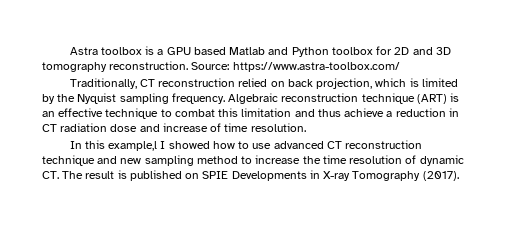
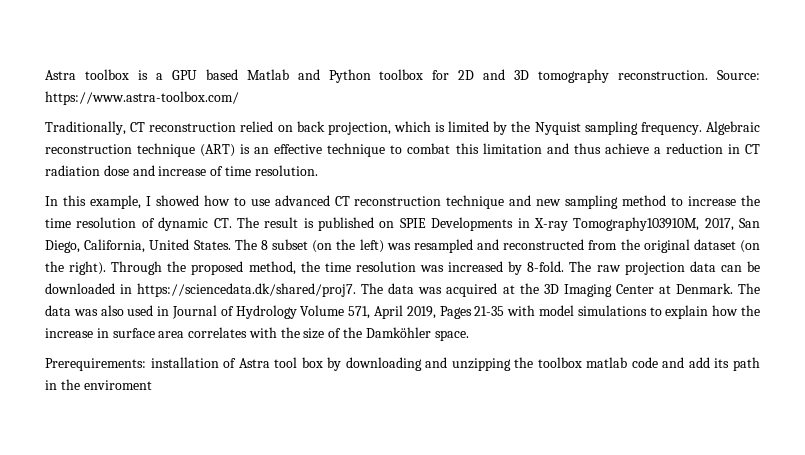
- In this example,l I showed how to use advanced CT reconstruction technique and new sampling method to increase the time resolution of dynamic CT. The result is published on SPIE Developments in X-ray Tomography (2017).
+ In this example, I showed how to use advanced CT reconstruction technique and new sampling method to increase the time resolution of dynamic CT. The result is published on SPIE Developments in X-ray Tomography103910M, 2017, San Diego, California, United States. The 8 subset (on the left) was resampled and reconstructed from the original dataset (on the right). Through the proposed method, the time resolution was increased by 8-fold. The raw projection data can be downloaded in https://sciencedata.dk/shared/proj7. The data was acquired at the 3D Imaging Center at Denmark. The data was also used in Journal of Hydrology Volume 571, April 2019, Pages 21-35 with model simulations to explain how the increase in surface area correlates with the size of the Damköhler space.
+ Prerequirements: installation of Astra tool box by downloading and unzipping the toolbox matlab code and add its path in the enviroment

